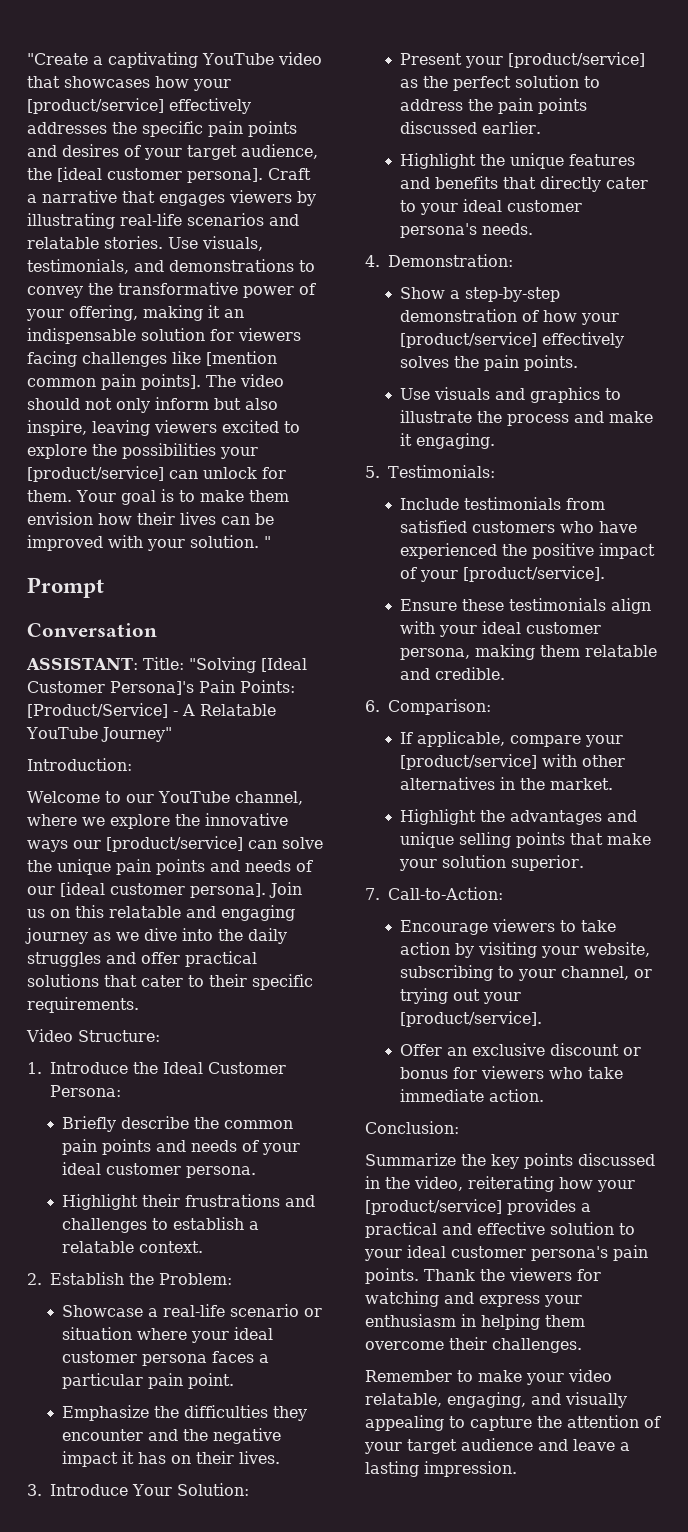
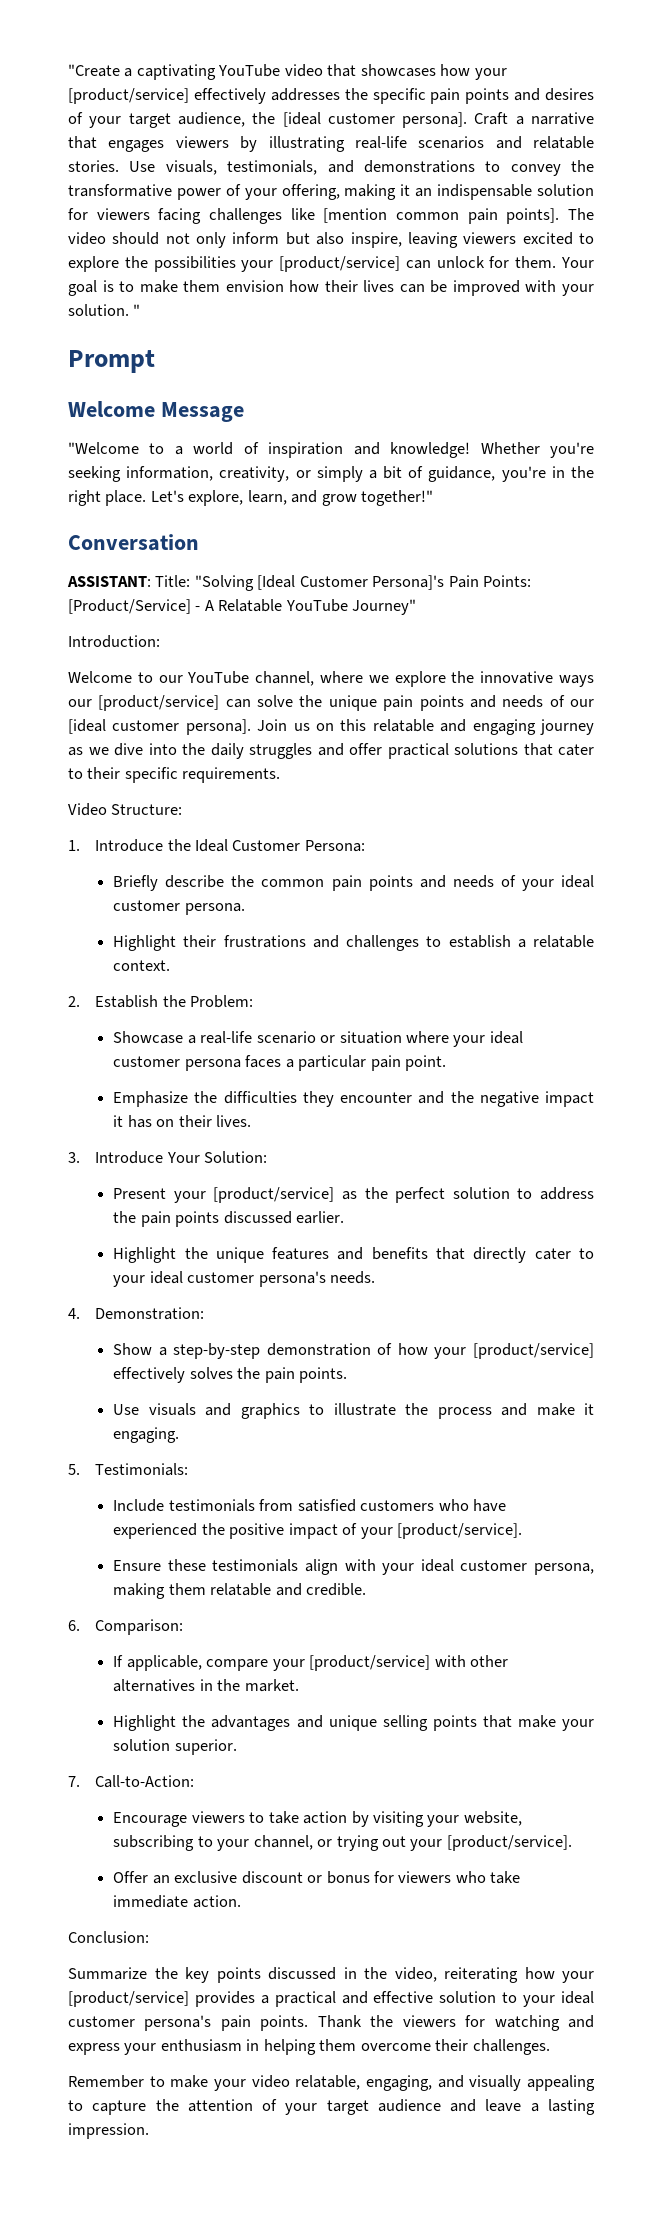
+ Welcome Message
+ "Welcome to a world of inspiration and knowledge! Whether you're seeking information, creativity, or simply a bit of guidance, you're in the right place. Let's explore, learn, and grow together!"

